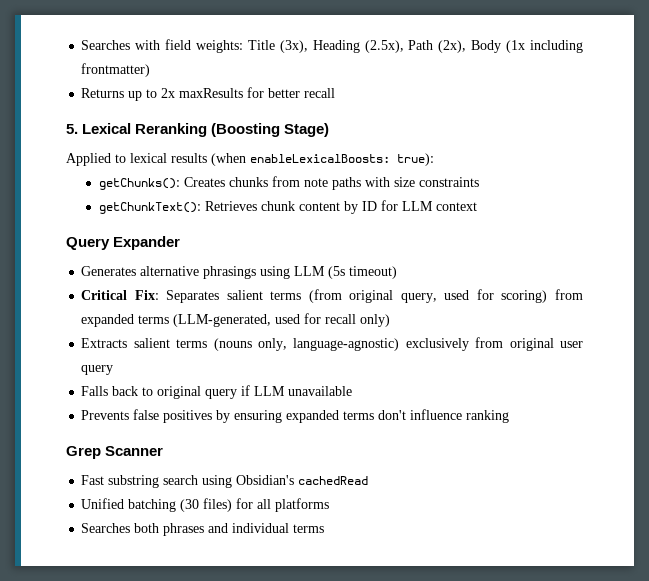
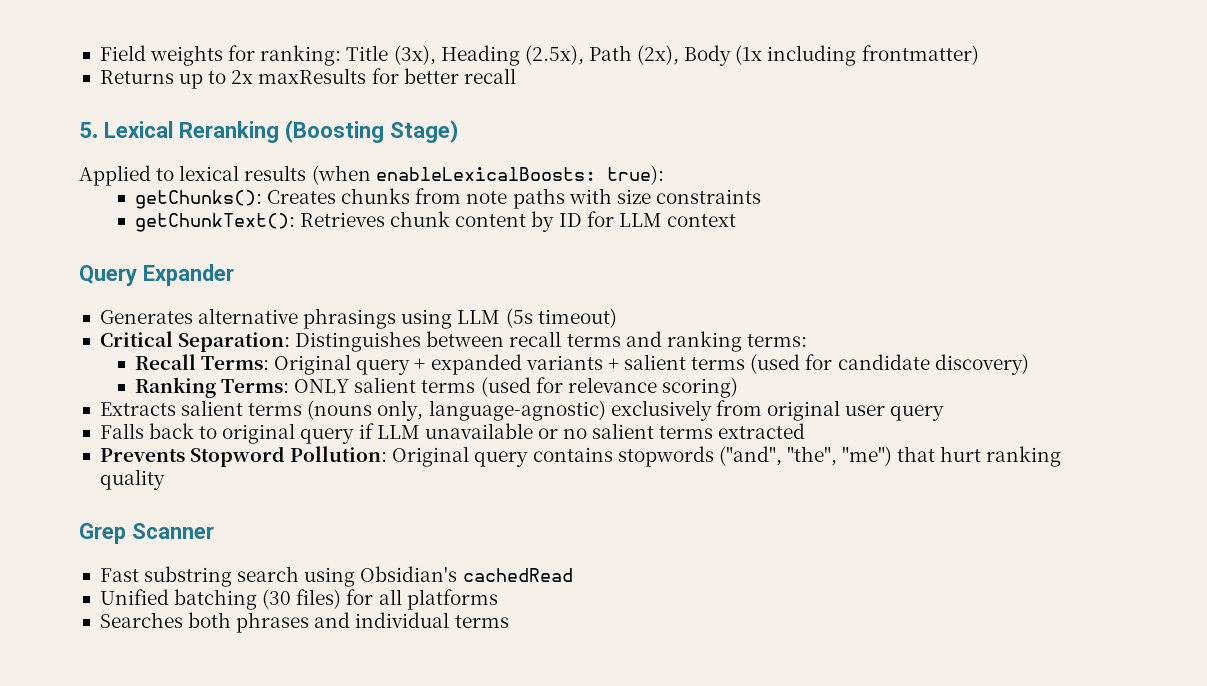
- Searches with field weights: Title (3x), Heading (2.5x), Path (2x), Body (1x including frontmatter)
+ Field weights for ranking: Title (3x), Heading (2.5x), Path (2x), Body (1x including frontmatter)
- Critical Fix: Separates salient terms (from original query, used for scoring) from expanded terms (LLM-generated, used for recall only)
+ Critical Separation: Distinguishes between recall terms and ranking terms:
+ Recall Terms: Original query + expanded variants + salient terms (used for candidate discovery)
+ Ranking Terms: ONLY salient terms (used for relevance scoring)
- Falls back to original query if LLM unavailable
- Prevents false positives by ensuring expanded terms don't influence ranking
+ Falls back to original query if LLM unavailable or no salient terms extracted
+ Prevents Stopword Pollution: Original query contains stopwords ("and", "the", "me") that hurt ranking quality

